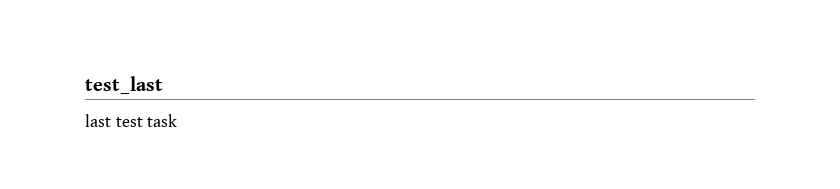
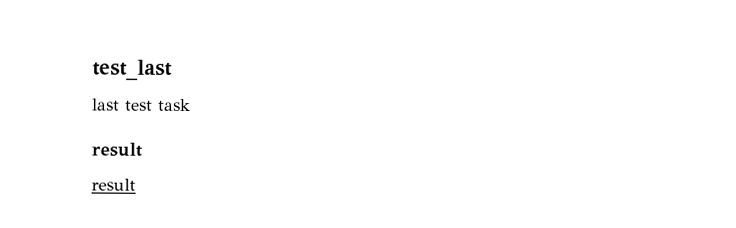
  last test task
+ result
+ result

